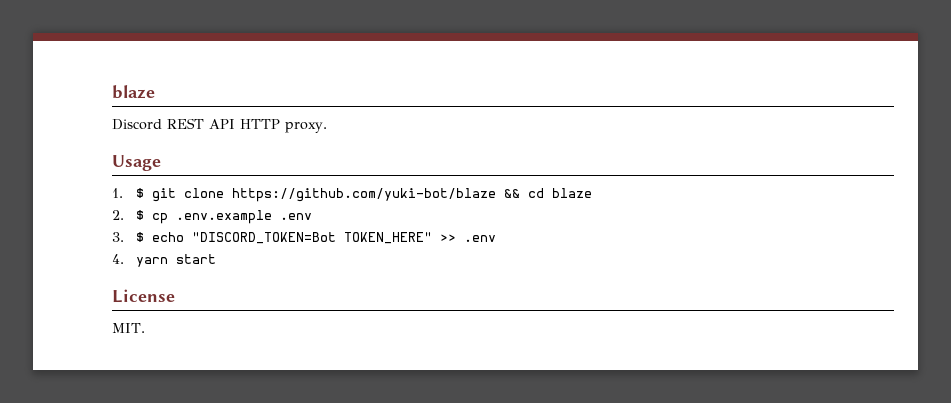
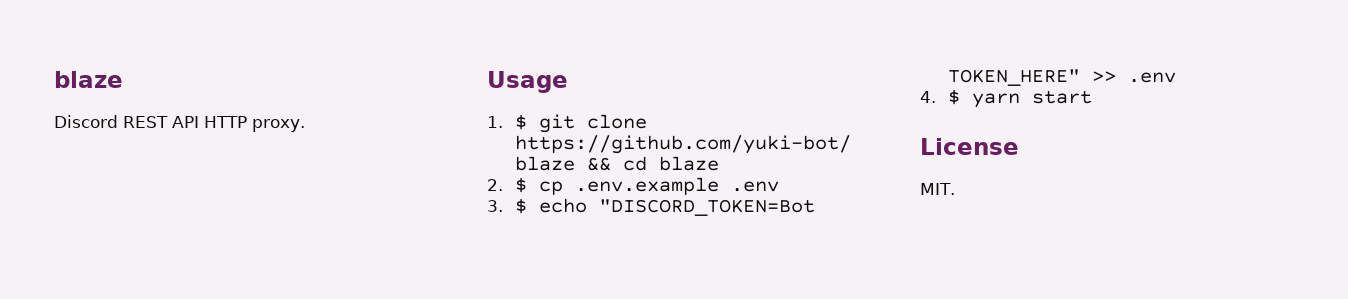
- 4. yarn start
+ 4. $ yarn start

